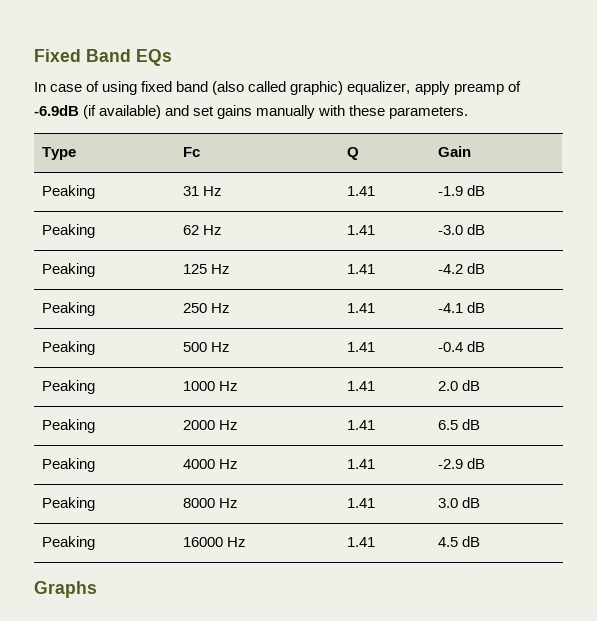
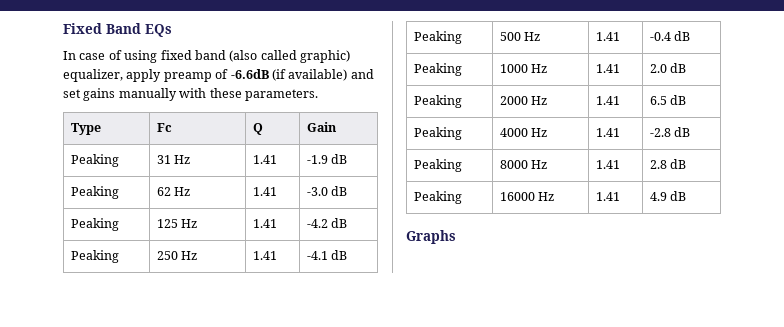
- In case of using fixed band (also called graphic) equalizer, apply preamp of -6.9dB (if available) and set gains manually with these parameters.
+ In case of using fixed band (also called graphic) equalizer, apply preamp of -6.6dB (if available) and set gains manually with these parameters.
- Peaking | 4000 Hz | 1.41 | -2.9 dB
+ Peaking | 4000 Hz | 1.41 | -2.8 dB
- Peaking | 8000 Hz | 1.41 | 3.0 dB
+ Peaking | 8000 Hz | 1.41 | 2.8 dB
- Peaking | 16000 Hz | 1.41 | 4.5 dB
+ Peaking | 16000 Hz | 1.41 | 4.9 dB

